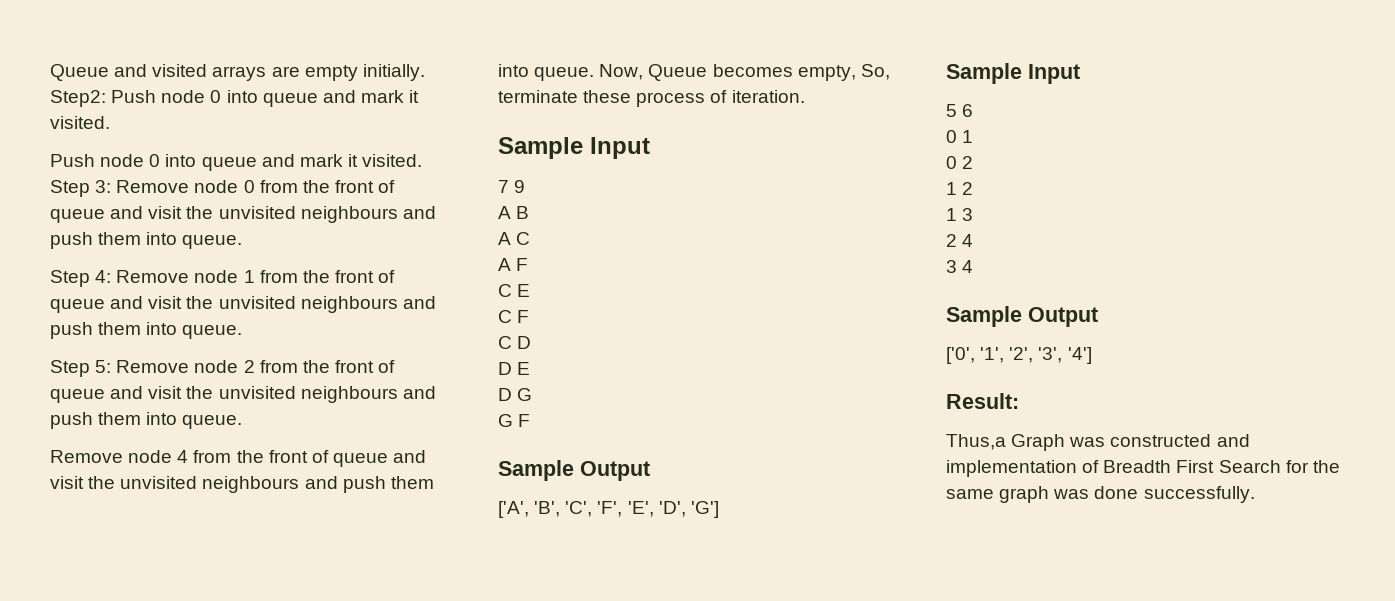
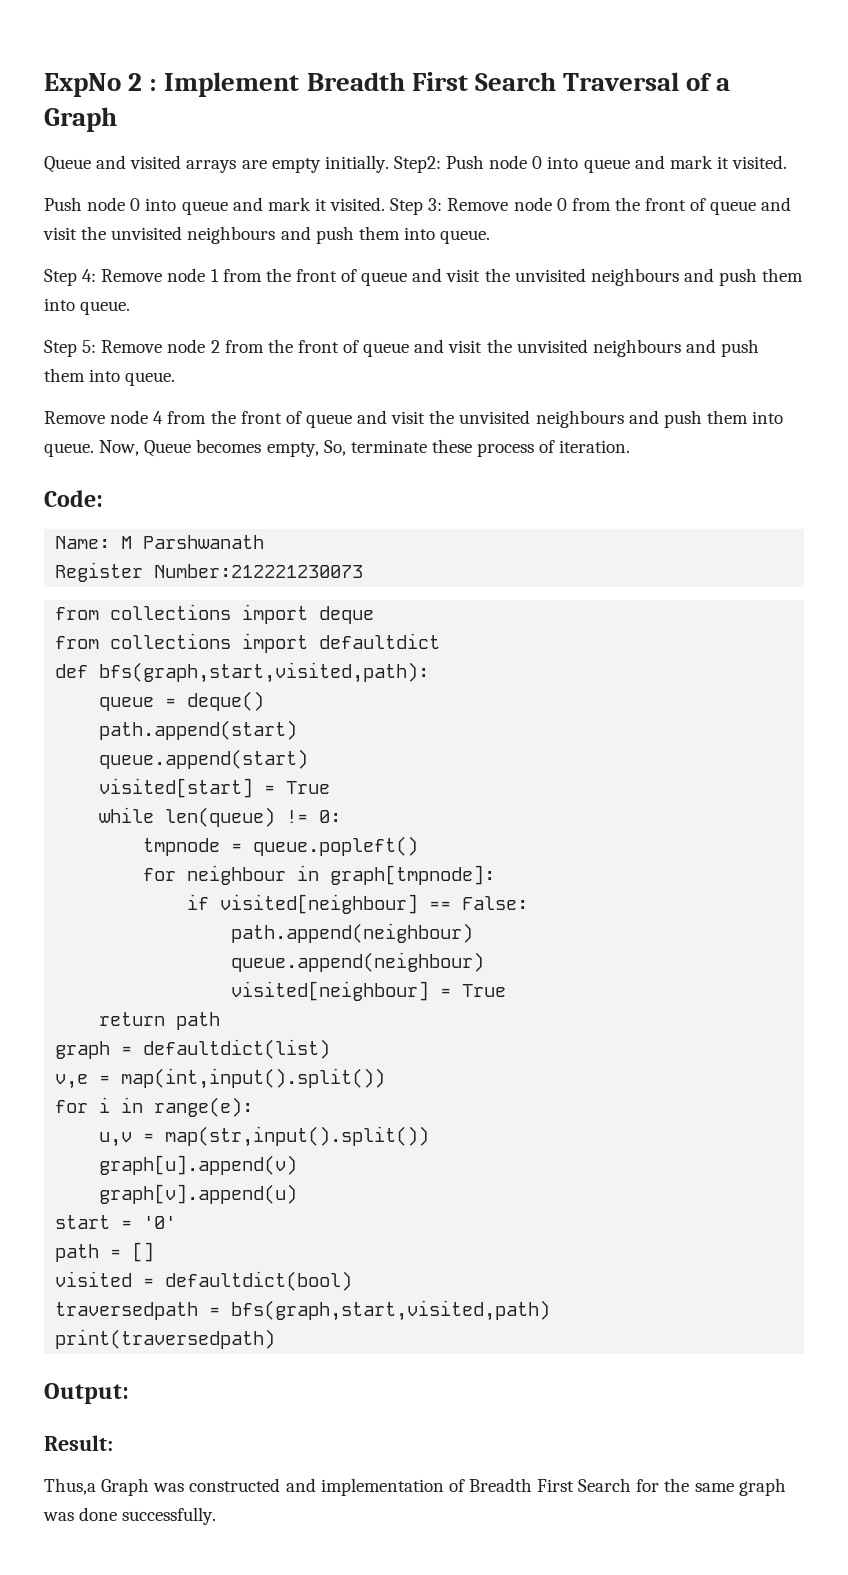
+ ExpNo 2 : Implement Breadth First Search Traversal of a Graph
  Now, Queue becomes empty, So, terminate these process of iteration.
- Sample Input
- 7 9
- A B
- A C
- A F
- C E
- C F
- C D
- D E
- D G
- G F
- Sample Output
- ['A', 'B', 'C', 'F', 'E', 'D', 'G']
- Sample Input
- 5 6
- 0 1
- 0 2
- 1 2
- 1 3
- 2 4
- 3 4
- Sample Output
- ['0', '1', '2', '3', '4']
+ Code:
+ Name: M Parshwanath
+ Register Number:212221230073
+ from collections import deque
+ from collections import defaultdict
+ def bfs(graph,start,visited,path):
+ queue = deque()
+ path.append(start)
+ queue.append(start)
+ visited[start] = True
+ while len(queue) != 0:
+ tmpnode = queue.popleft()
+ for neighbour in graph[tmpnode]:
+ if visited[neighbour] == False:
+ path.append(neighbour)
+ queue.append(neighbour)
+ visited[neighbour] = True
+ return path
+ graph = defaultdict(list)
+ v,e = map(int,input().split())
+ for i in range(e):
+ u,v = map(str,input().split())
+ graph[u].append(v)
+ graph[v].append(u)
+ start = '0'
+ path = []
+ visited = defaultdict(bool)
+ traversedpath = bfs(graph,start,visited,path)
+ print(traversedpath)
+ Output:

